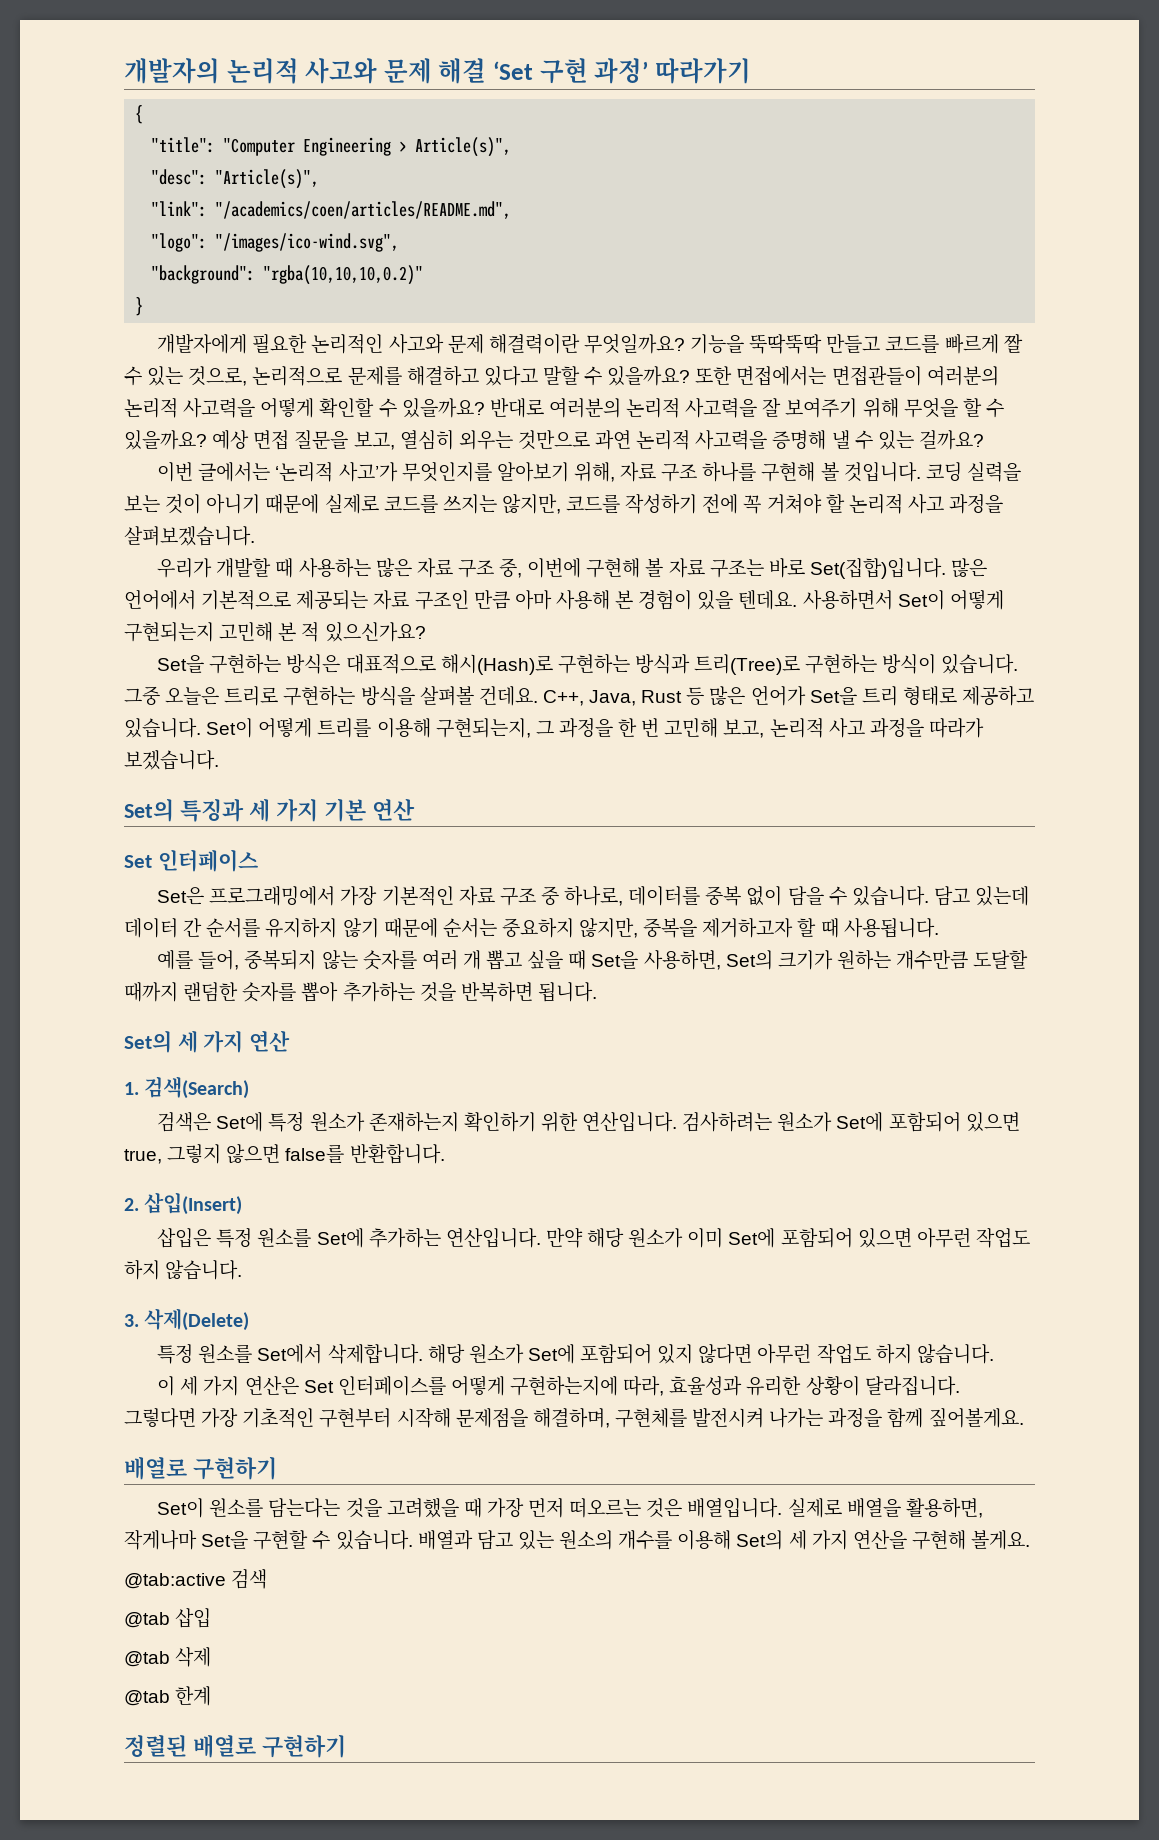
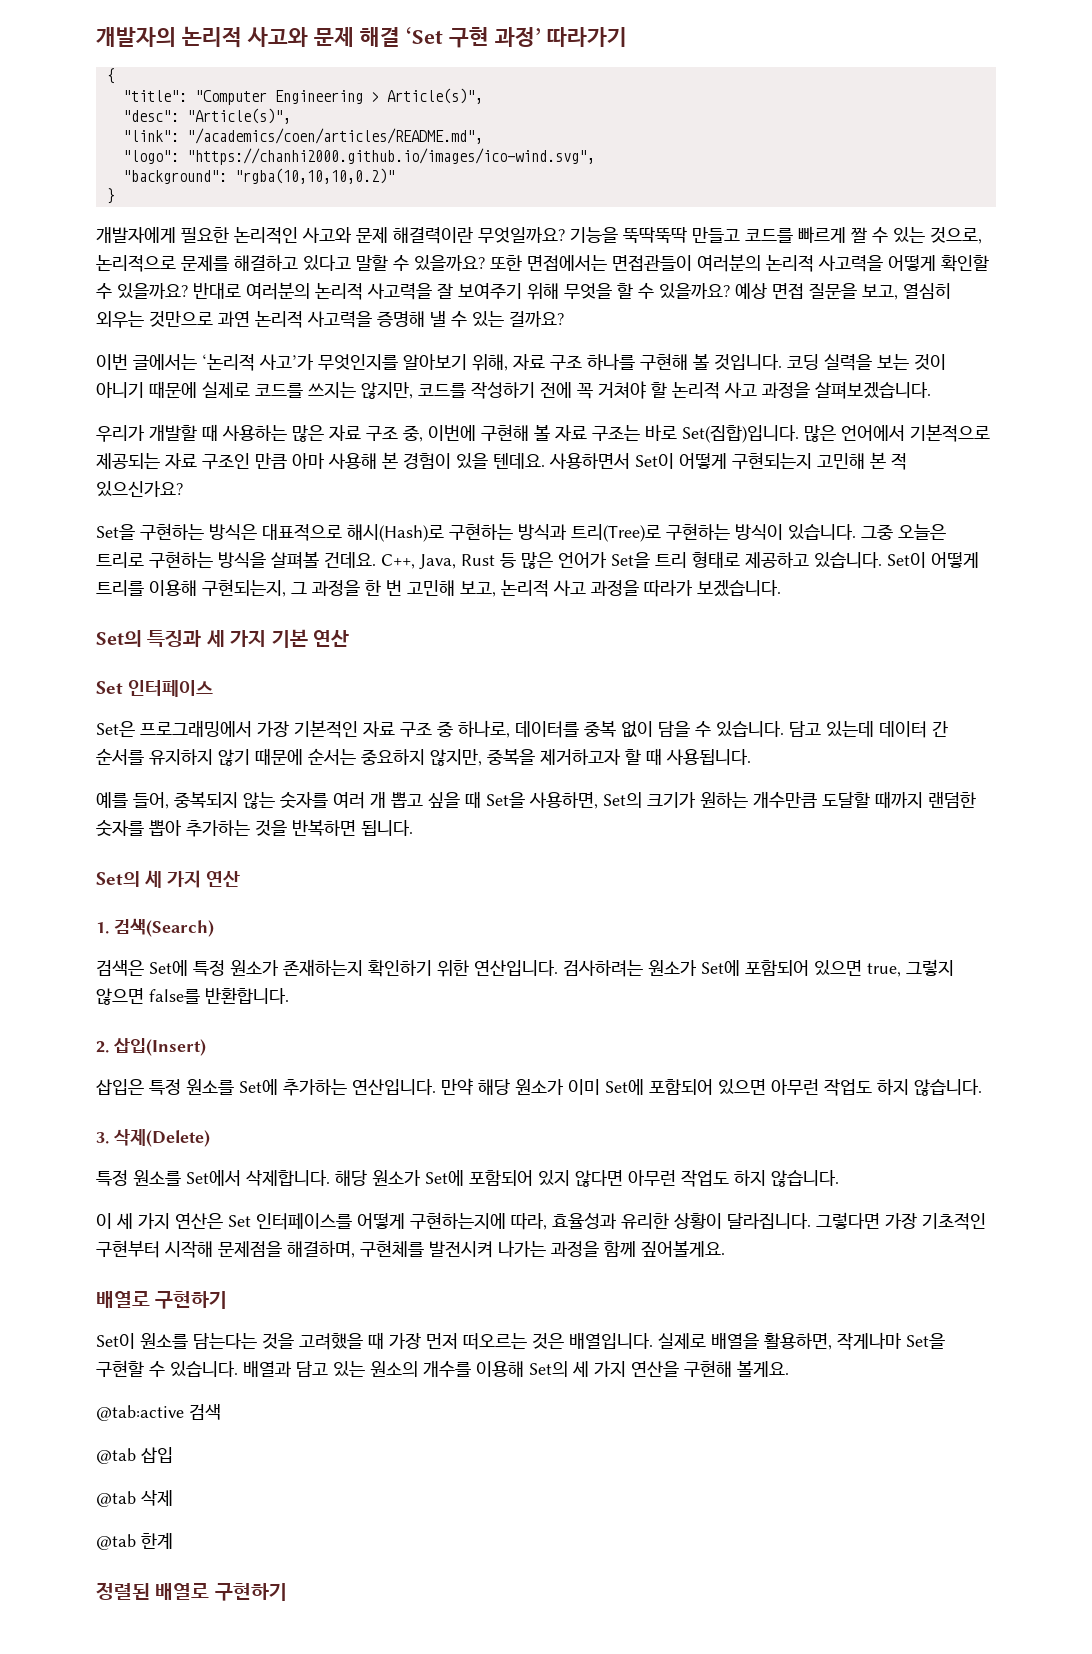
- "logo": "/images/ico-wind.svg",
+ "logo": "https://chanhi2000.github.io/images/ico-wind.svg",

